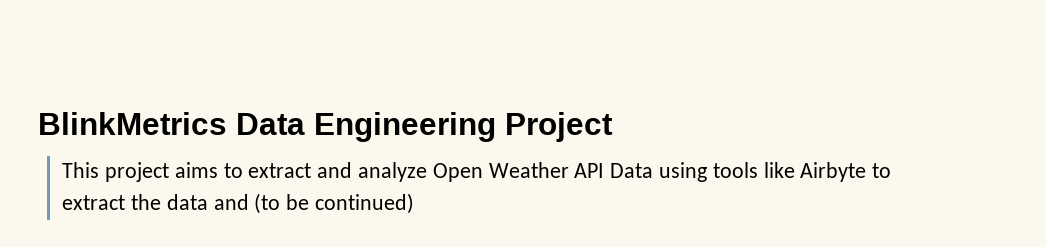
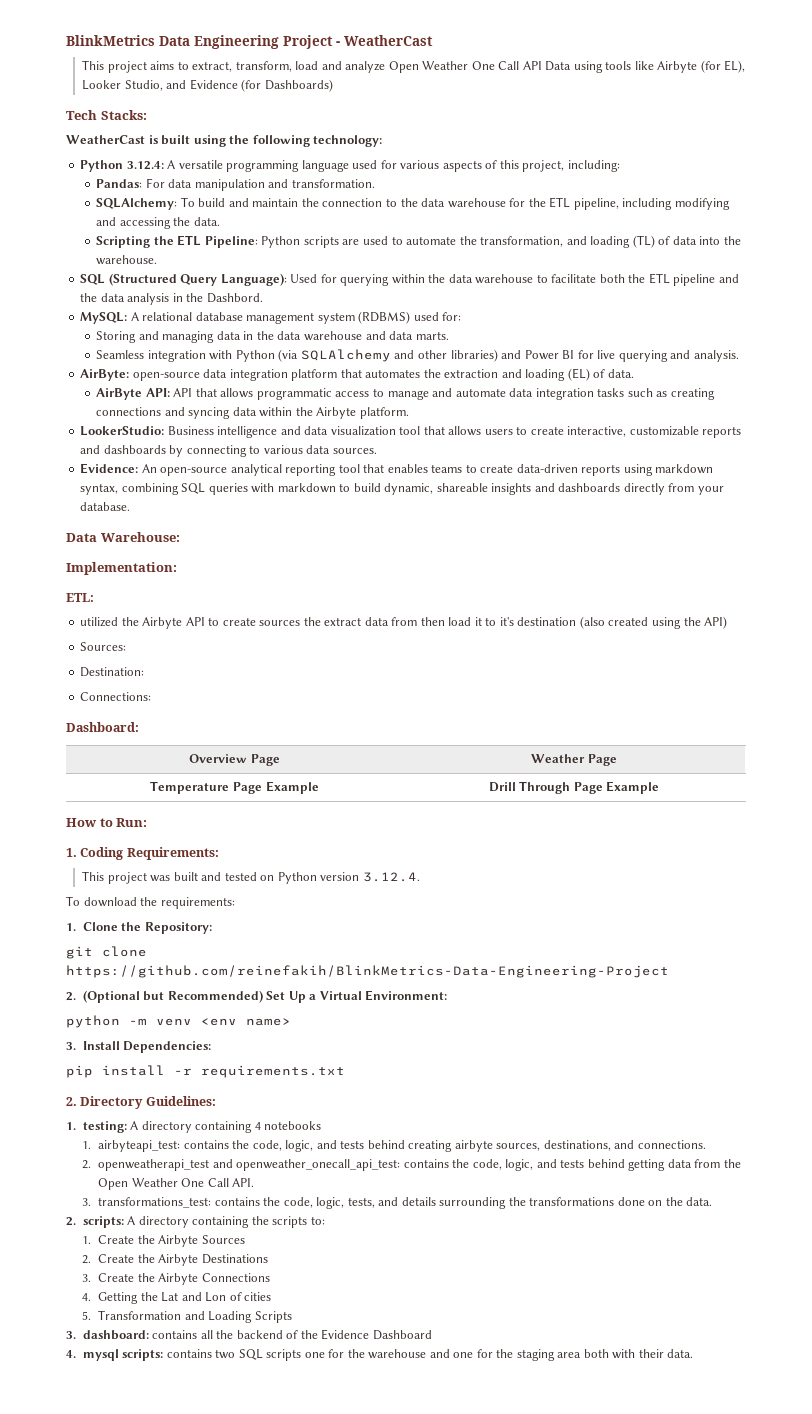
- BlinkMetrics Data Engineering Project
+ BlinkMetrics Data Engineering Project - WeatherCast
- This project aims to extract and analyze Open Weather API Data using tools like Airbyte to extract the data and (to be continued)
+ This project aims to extract, transform, load and analyze Open Weather One Call API Data using tools like Airbyte (for EL), Looker Studio, and Evidence (for Dashboards)
+ Tech Stacks:
+ WeatherCast is built using the following technology:
+ Python 3.12.4: A versatile programming language used for various aspects of this project, including:
+ Pandas: For data manipulation and transformation.
+ SQLAlchemy: To build and maintain the connection to the data warehouse for the ETL pipeline, including modifying and accessing the data.
+ Scripting the ETL Pipeline: Python scripts are used to automate the transformation, and loading (TL) of data into the warehouse.
+ SQL (Structured Query Language): Used for querying within the data warehouse to facilitate both the ETL pipeline and the data analysis in the Dashbord.
+ MySQL: A relational database management system (RDBMS) used for:
+ Storing and managing data in the data warehouse and data marts.
+ Seamless integration with Python (via SQLAlchemy and other libraries) and Power BI for live querying and analysis.
+ AirByte: open-source data integration platform that automates the extraction and loading (EL) of data.
+ AirByte API: API that allows programmatic access to manage and automate data integration tasks such as creating connections and syncing data within the Airbyte platform.
+ LookerStudio: Business intelligence and data visualization tool that allows users to create interactive, customizable reports and dashboards by connecting to various data sources.
+ Evidence: An open-source analytical reporting tool that enables teams to create data-driven reports using markdown syntax, combining SQL queries with markdown to build dynamic, shareable insights and dashboards directly from your database.
+ Data Warehouse:
+ Implementation:
+ ETL:
+ utilized the Airbyte API to create sources the extract data from then load it to it's destination (also created using the API)
+ Sources:
+ Destination:
+ Connections:
+ Dashboard:
+ Overview Page | Weather Page
+ Temperature Page Example | Drill Through Page Example
+ How to Run:
+ 1. Coding Requirements:
+ This project was built and tested on Python version 3.12.4.
+ To download the requirements:
+ 1. Clone the Repository:
+ git clone https://github.com/reinefakih/BlinkMetrics-Data-Engineering-Project
+ 2. (Optional but Recommended) Set Up a Virtual Environment:
+ python -m venv <env name>
+ 3. Install Dependencies:
+ pip install -r requirements.txt
+ 2. Directory Guidelines:
+ 1. testing: A directory containing 4 notebooks
+ 1. airbyteapi_test: contains the code, logic, and tests behind creating airbyte sources, destinations, and connections.
+ 2. openweatherapi_test and openweather_onecall_api_test: contains the code, logic, and tests behind getting data from the Open Weather One Call API.
+ 3. transformations_test: contains the code, logic, tests, and details surrounding the transformations done on the data.
+ 2. scripts: A directory containing the scripts to:
+ 1. Create the Airbyte Sources
+ 2. Create the Airbyte Destinations
+ 3. Create the Airbyte Connections
+ 4. Getting the Lat and Lon of cities
+ 5. Transformation and Loading Scripts
+ 3. dashboard: contains all the backend of the Evidence Dashboard
+ 4. mysql scripts: contains two SQL scripts one for the warehouse and one for the staging area both with their data.

